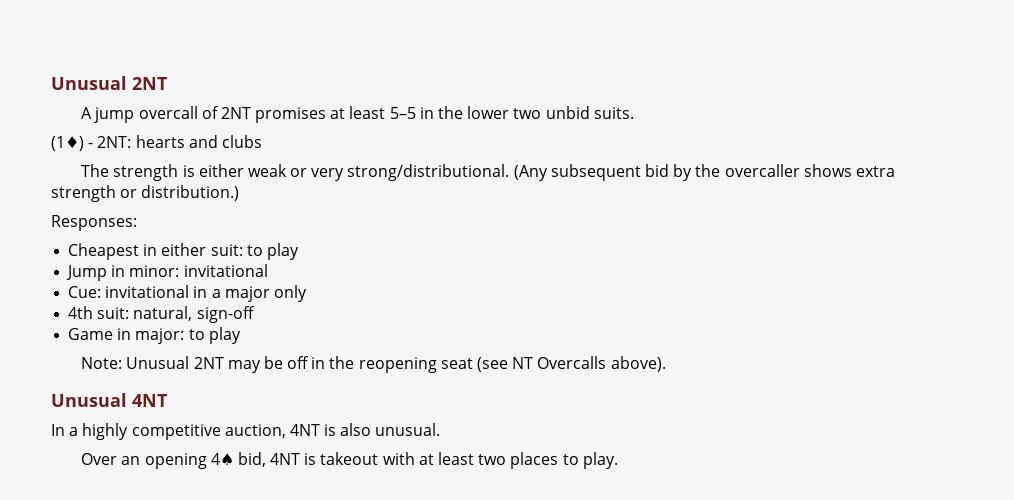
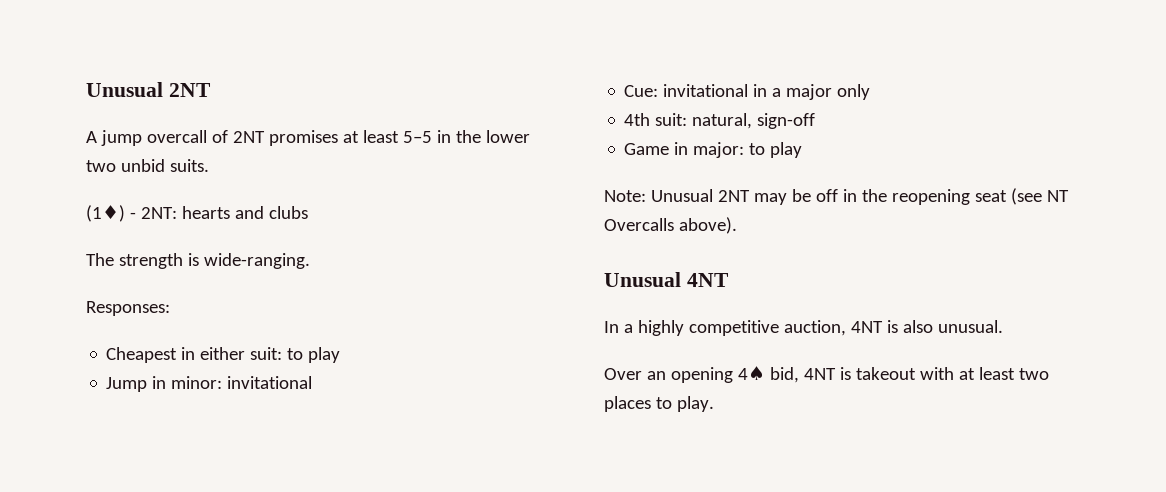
- The strength is either weak or very strong/distributional. (Any subsequent bid by the overcaller shows extra strength or distribution.)
+ The strength is wide-ranging.

